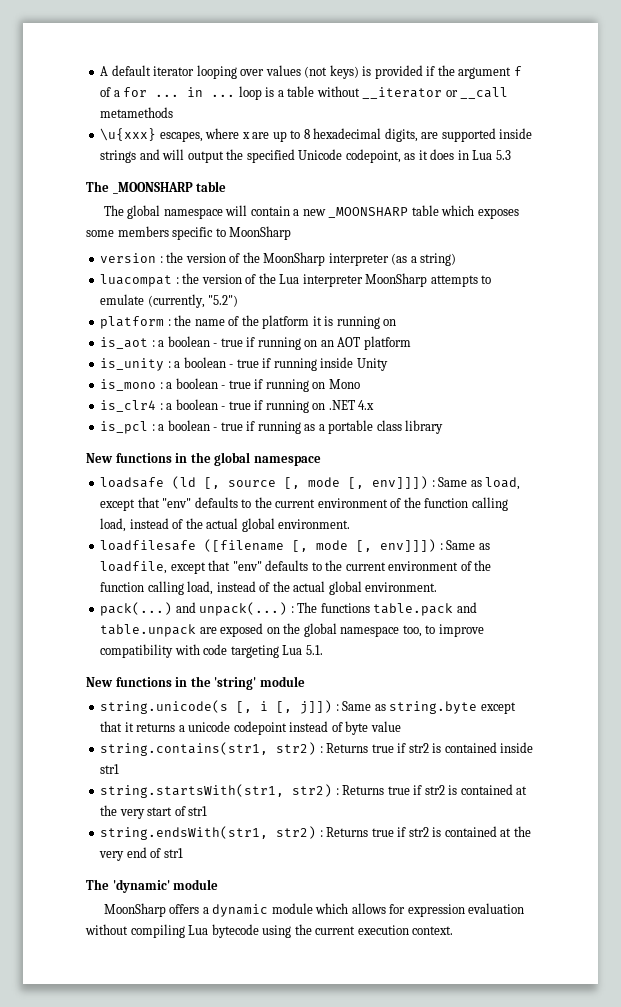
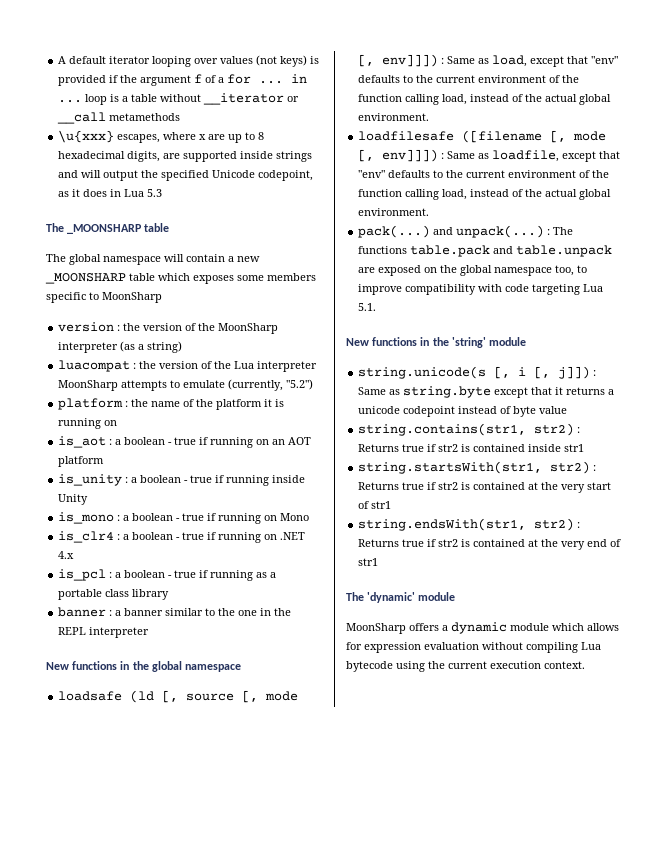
+ banner : a banner similar to the one in the REPL interpreter

